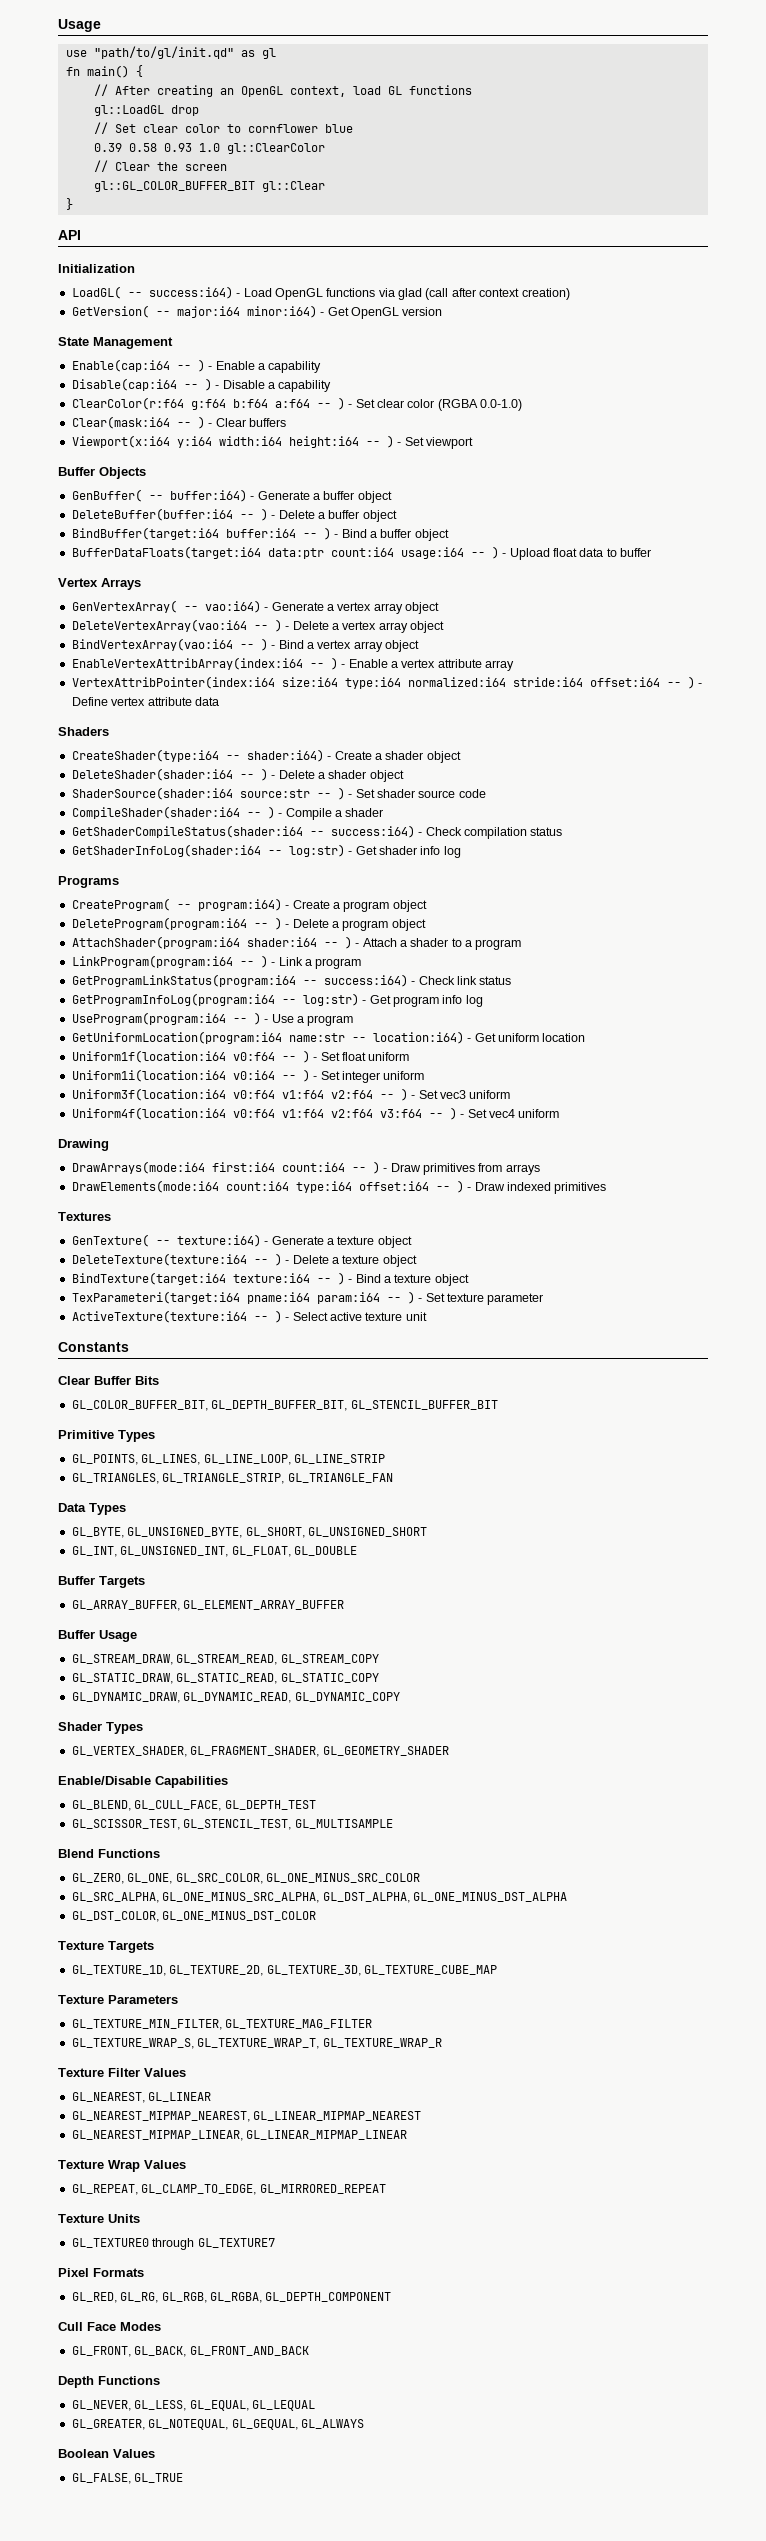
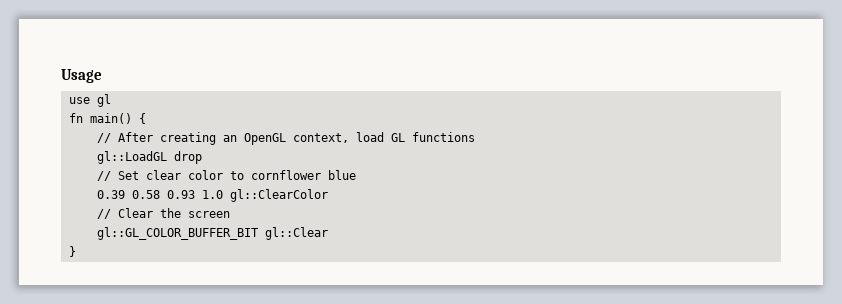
- use "path/to/gl/init.qd" as gl
+ use gl
- API
- Initialization
- LoadGL( -- success:i64) - Load OpenGL functions via glad (call after context creation)
- GetVersion( -- major:i64 minor:i64) - Get OpenGL version
- State Management
- Enable(cap:i64 -- ) - Enable a capability
- Disable(cap:i64 -- ) - Disable a capability
- ClearColor(r:f64 g:f64 b:f64 a:f64 -- ) - Set clear color (RGBA 0.0-1.0)
- Clear(mask:i64 -- ) - Clear buffers
- Viewport(x:i64 y:i64 width:i64 height:i64 -- ) - Set viewport
- Buffer Objects
- GenBuffer( -- buffer:i64) - Generate a buffer object
- DeleteBuffer(buffer:i64 -- ) - Delete a buffer object
- BindBuffer(target:i64 buffer:i64 -- ) - Bind a buffer object
- BufferDataFloats(target:i64 data:ptr count:i64 usage:i64 -- ) - Upload float data to buffer
- Vertex Arrays
- GenVertexArray( -- vao:i64) - Generate a vertex array object
- DeleteVertexArray(vao:i64 -- ) - Delete a vertex array object
- BindVertexArray(vao:i64 -- ) - Bind a vertex array object
- EnableVertexAttribArray(index:i64 -- ) - Enable a vertex attribute array
- VertexAttribPointer(index:i64 size:i64 type:i64 normalized:i64 stride:i64 offset:i64 -- ) - Define vertex attribute data
- Shaders
- CreateShader(type:i64 -- shader:i64) - Create a shader object
- DeleteShader(shader:i64 -- ) - Delete a shader object
- ShaderSource(shader:i64 source:str -- ) - Set shader source code
- CompileShader(shader:i64 -- ) - Compile a shader
- GetShaderCompileStatus(shader:i64 -- success:i64) - Check compilation status
- GetShaderInfoLog(shader:i64 -- log:str) - Get shader info log
- Programs
- CreateProgram( -- program:i64) - Create a program object
- DeleteProgram(program:i64 -- ) - Delete a program object
- AttachShader(program:i64 shader:i64 -- ) - Attach a shader to a program
- LinkProgram(program:i64 -- ) - Link a program
- GetProgramLinkStatus(program:i64 -- success:i64) - Check link status
- GetProgramInfoLog(program:i64 -- log:str) - Get program info log
- UseProgram(program:i64 -- ) - Use a program
- GetUniformLocation(program:i64 name:str -- location:i64) - Get uniform location
- Uniform1f(location:i64 v0:f64 -- ) - Set float uniform
- Uniform1i(location:i64 v0:i64 -- ) - Set integer uniform
- Uniform3f(location:i64 v0:f64 v1:f64 v2:f64 -- ) - Set vec3 uniform
- Uniform4f(location:i64 v0:f64 v1:f64 v2:f64 v3:f64 -- ) - Set vec4 uniform
- Drawing
- DrawArrays(mode:i64 first:i64 count:i64 -- ) - Draw primitives from arrays
- DrawElements(mode:i64 count:i64 type:i64 offset:i64 -- ) - Draw indexed primitives
- Textures
- GenTexture( -- texture:i64) - Generate a texture object
- DeleteTexture(texture:i64 -- ) - Delete a texture object
- BindTexture(target:i64 texture:i64 -- ) - Bind a texture object
- TexParameteri(target:i64 pname:i64 param:i64 -- ) - Set texture parameter
- ActiveTexture(texture:i64 -- ) - Select active texture unit
- Constants
- Clear Buffer Bits
- GL_COLOR_BUFFER_BIT, GL_DEPTH_BUFFER_BIT, GL_STENCIL_BUFFER_BIT
- Primitive Types
- GL_POINTS, GL_LINES, GL_LINE_LOOP, GL_LINE_STRIP
- GL_TRIANGLES, GL_TRIANGLE_STRIP, GL_TRIANGLE_FAN
- Data Types
- GL_BYTE, GL_UNSIGNED_BYTE, GL_SHORT, GL_UNSIGNED_SHORT
- GL_INT, GL_UNSIGNED_INT, GL_FLOAT, GL_DOUBLE
- Buffer Targets
- GL_ARRAY_BUFFER, GL_ELEMENT_ARRAY_BUFFER
- Buffer Usage
- GL_STREAM_DRAW, GL_STREAM_READ, GL_STREAM_COPY
- GL_STATIC_DRAW, GL_STATIC_READ, GL_STATIC_COPY
- GL_DYNAMIC_DRAW, GL_DYNAMIC_READ, GL_DYNAMIC_COPY
- Shader Types
- GL_VERTEX_SHADER, GL_FRAGMENT_SHADER, GL_GEOMETRY_SHADER
- Enable/Disable Capabilities
- GL_BLEND, GL_CULL_FACE, GL_DEPTH_TEST
- GL_SCISSOR_TEST, GL_STENCIL_TEST, GL_MULTISAMPLE
- Blend Functions
- GL_ZERO, GL_ONE, GL_SRC_COLOR, GL_ONE_MINUS_SRC_COLOR
- GL_SRC_ALPHA, GL_ONE_MINUS_SRC_ALPHA, GL_DST_ALPHA, GL_ONE_MINUS_DST_ALPHA
- GL_DST_COLOR, GL_ONE_MINUS_DST_COLOR
- Texture Targets
- GL_TEXTURE_1D, GL_TEXTURE_2D, GL_TEXTURE_3D, GL_TEXTURE_CUBE_MAP
- Texture Parameters
- GL_TEXTURE_MIN_FILTER, GL_TEXTURE_MAG_FILTER
- GL_TEXTURE_WRAP_S, GL_TEXTURE_WRAP_T, GL_TEXTURE_WRAP_R
- Texture Filter Values
- GL_NEAREST, GL_LINEAR
- GL_NEAREST_MIPMAP_NEAREST, GL_LINEAR_MIPMAP_NEAREST
- GL_NEAREST_MIPMAP_LINEAR, GL_LINEAR_MIPMAP_LINEAR
- Texture Wrap Values
- GL_REPEAT, GL_CLAMP_TO_EDGE, GL_MIRRORED_REPEAT
- Texture Units
- GL_TEXTURE0 through GL_TEXTURE7
- Pixel Formats
- GL_RED, GL_RG, GL_RGB, GL_RGBA, GL_DEPTH_COMPONENT
- Cull Face Modes
- GL_FRONT, GL_BACK, GL_FRONT_AND_BACK
- Depth Functions
- GL_NEVER, GL_LESS, GL_EQUAL, GL_LEQUAL
- GL_GREATER, GL_NOTEQUAL, GL_GEQUAL, GL_ALWAYS
- Boolean Values
- GL_FALSE, GL_TRUE

